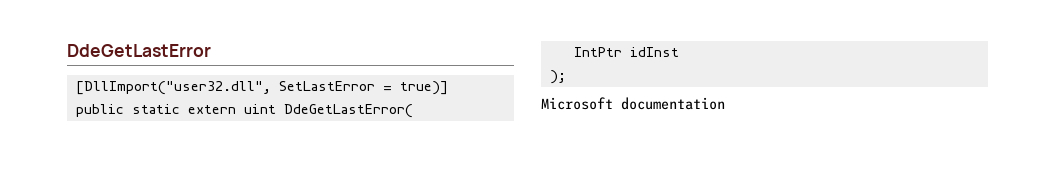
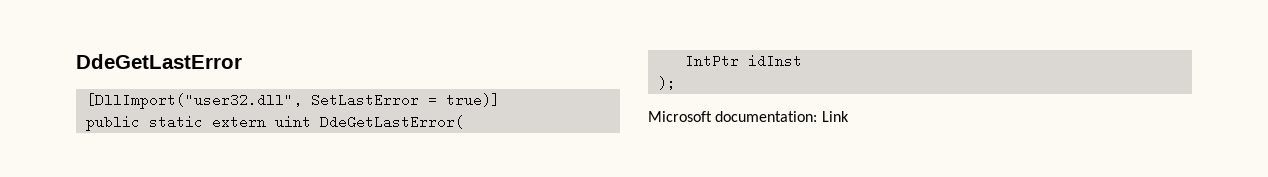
- Microsoft documentation
+ Microsoft documentation: Link

